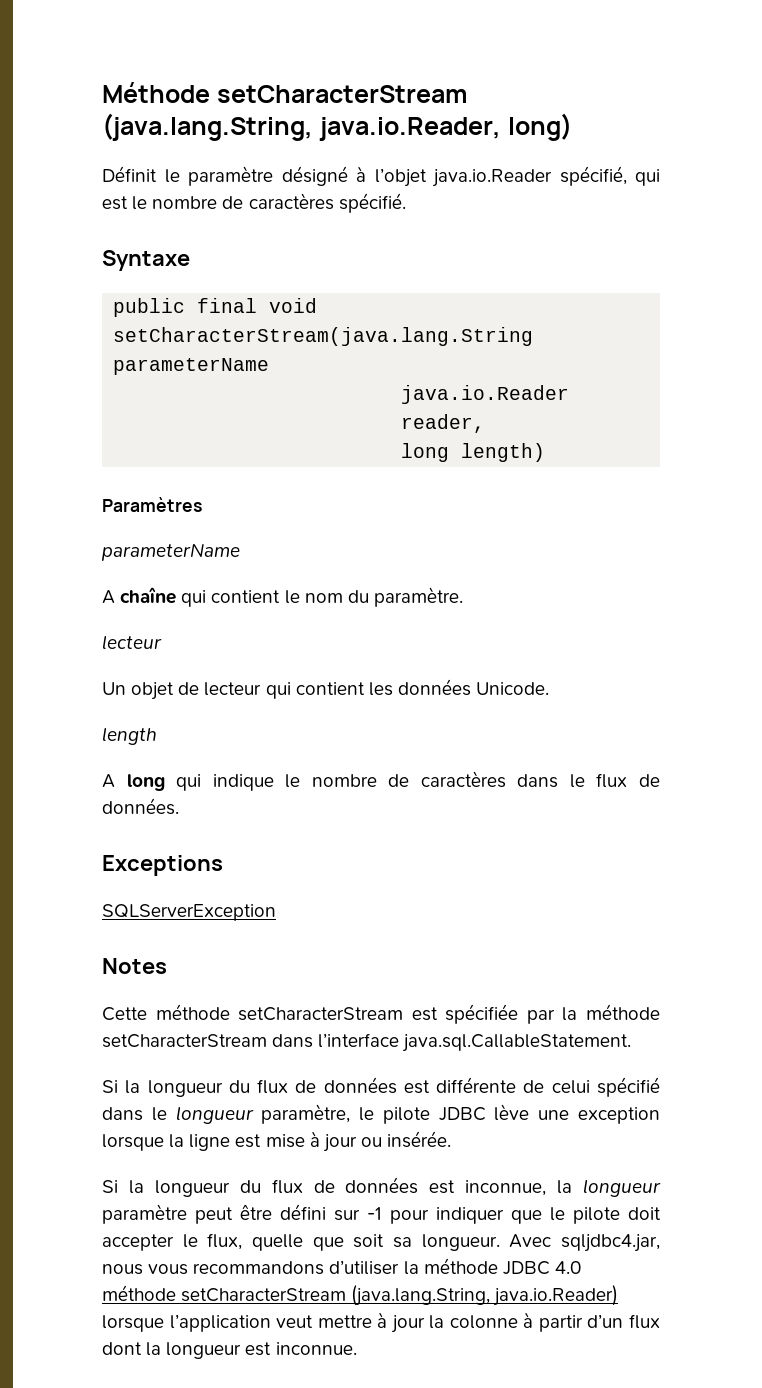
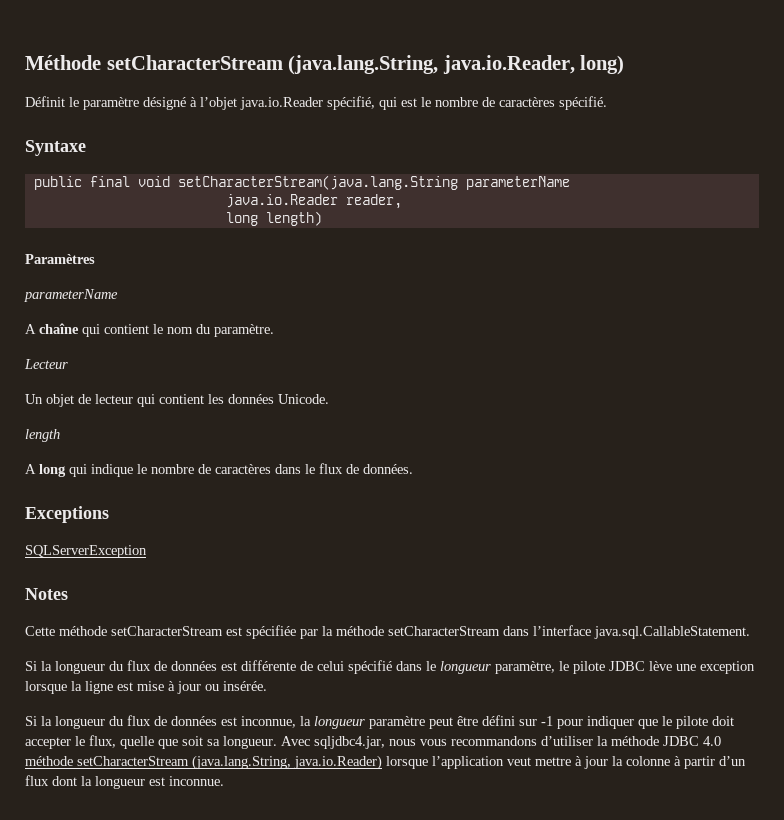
  A chaîne qui contient le nom du paramètre.
- lecteur
+ Lecteur

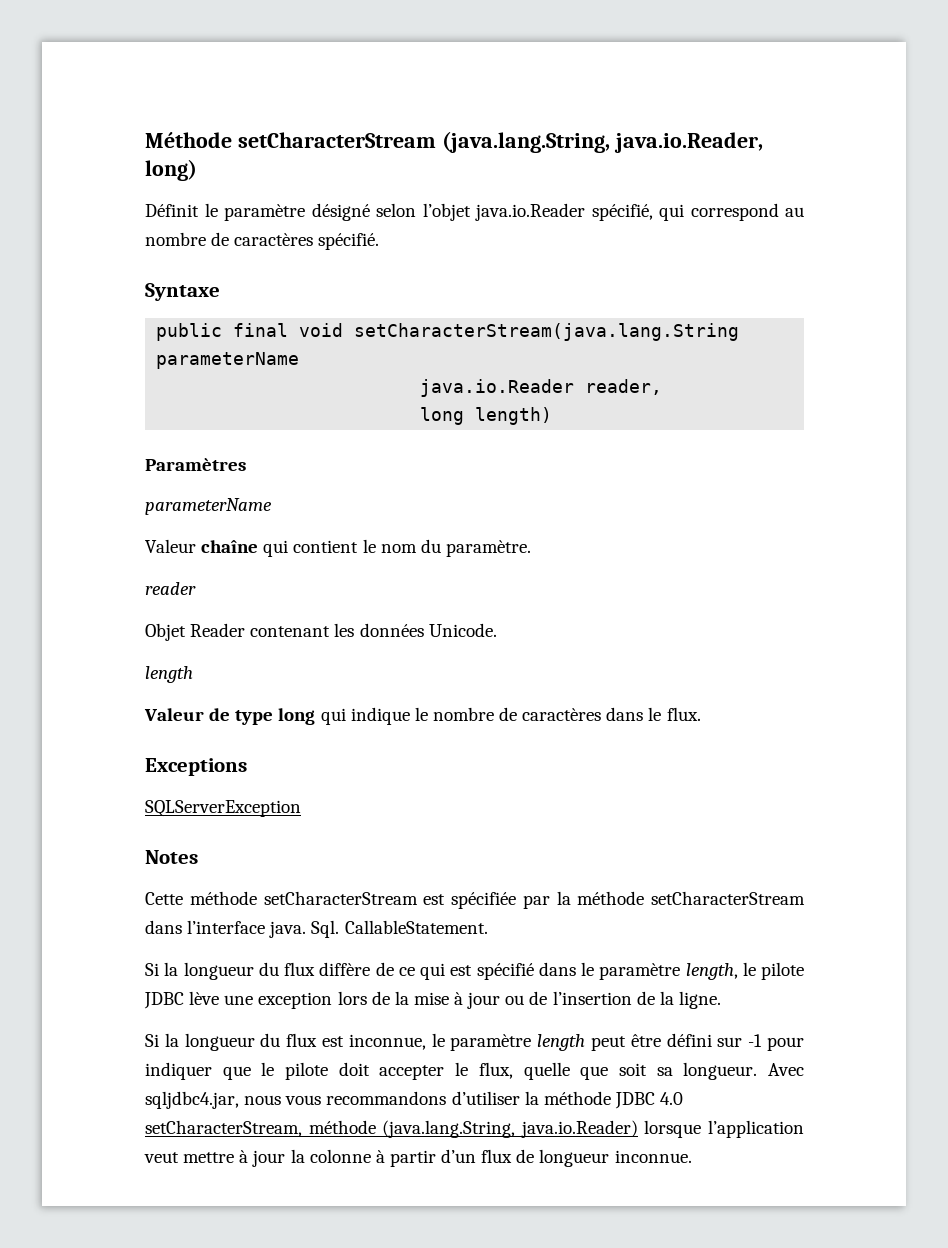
- Définit le paramètre désigné à l’objet java.io.Reader spécifié, qui est le nombre de caractères spécifié.
+ Définit le paramètre désigné selon l’objet java.io.Reader spécifié, qui correspond au nombre de caractères spécifié.
- A chaîne qui contient le nom du paramètre.
+ Valeur chaîne qui contient le nom du paramètre.
- Lecteur
- Un objet de lecteur qui contient les données Unicode.
+ reader
+ Objet Reader contenant les données Unicode.
- A long qui indique le nombre de caractères dans le flux de données.
+ Valeur de type long qui indique le nombre de caractères dans le flux.
- Cette méthode setCharacterStream est spécifiée par la méthode setCharacterStream dans l’interface java.sql.CallableStatement.
- Si la longueur du flux de données est différente de celui spécifié dans le longueur paramètre, le pilote JDBC lève une exception lorsque la ligne est mise à jour ou insérée.
- Si la longueur du flux de données est inconnue, la longueur paramètre peut être défini sur -1 pour indiquer que le pilote doit accepter le flux, quelle que soit sa longueur.
+ Cette méthode setCharacterStream est spécifiée par la méthode setCharacterStream dans l’interface java. Sql. CallableStatement.
+ Si la longueur du flux diffère de ce qui est spécifié dans le paramètre length, le pilote JDBC lève une exception lors de la mise à jour ou de l’insertion de la ligne.
+ Si la longueur du flux est inconnue, le paramètre length peut être défini sur -1 pour indiquer que le pilote doit accepter le flux, quelle que soit sa longueur.
- Avec sqljdbc4.jar, nous vous recommandons d’utiliser la méthode JDBC 4.0 méthode setCharacterStream (java.lang.String, java.io.Reader) lorsque l’application veut mettre à jour la colonne à partir d’un flux dont la longueur est inconnue.
+ Avec sqljdbc4.jar, nous vous recommandons d’utiliser la méthode JDBC 4.0 setCharacterStream, méthode (java.lang.String, java.io.Reader) lorsque l’application veut mettre à jour la colonne à partir d’un flux de longueur inconnue.

